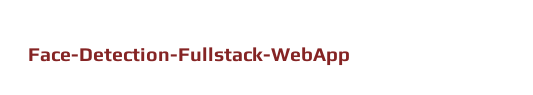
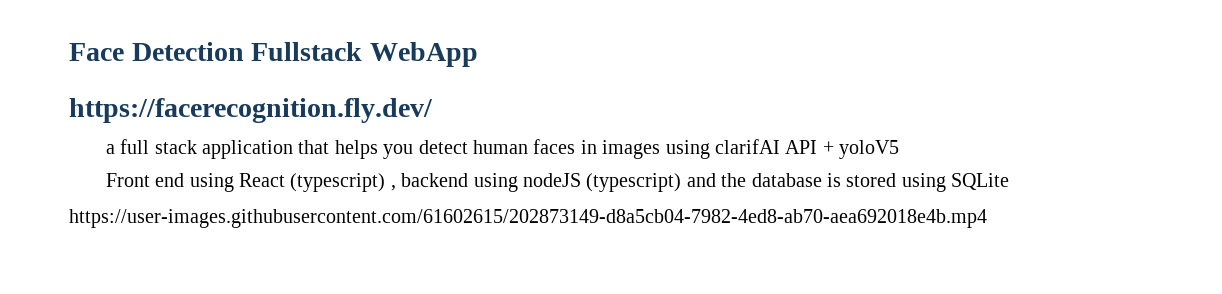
- Face-Detection-Fullstack-WebApp
+ Face Detection Fullstack WebApp
+ https://facerecognition.fly.dev/
+ a full stack application that helps you detect human faces in images using clarifAI API + yoloV5
+ Front end using React (typescript) , backend using nodeJS (typescript) and the database is stored using SQLite
+ https://user-images.githubusercontent.com/61602615/202873149-d8a5cb04-7982-4ed8-ab70-aea692018e4b.mp4

